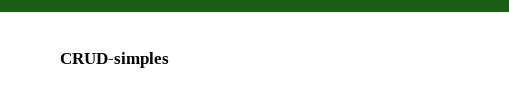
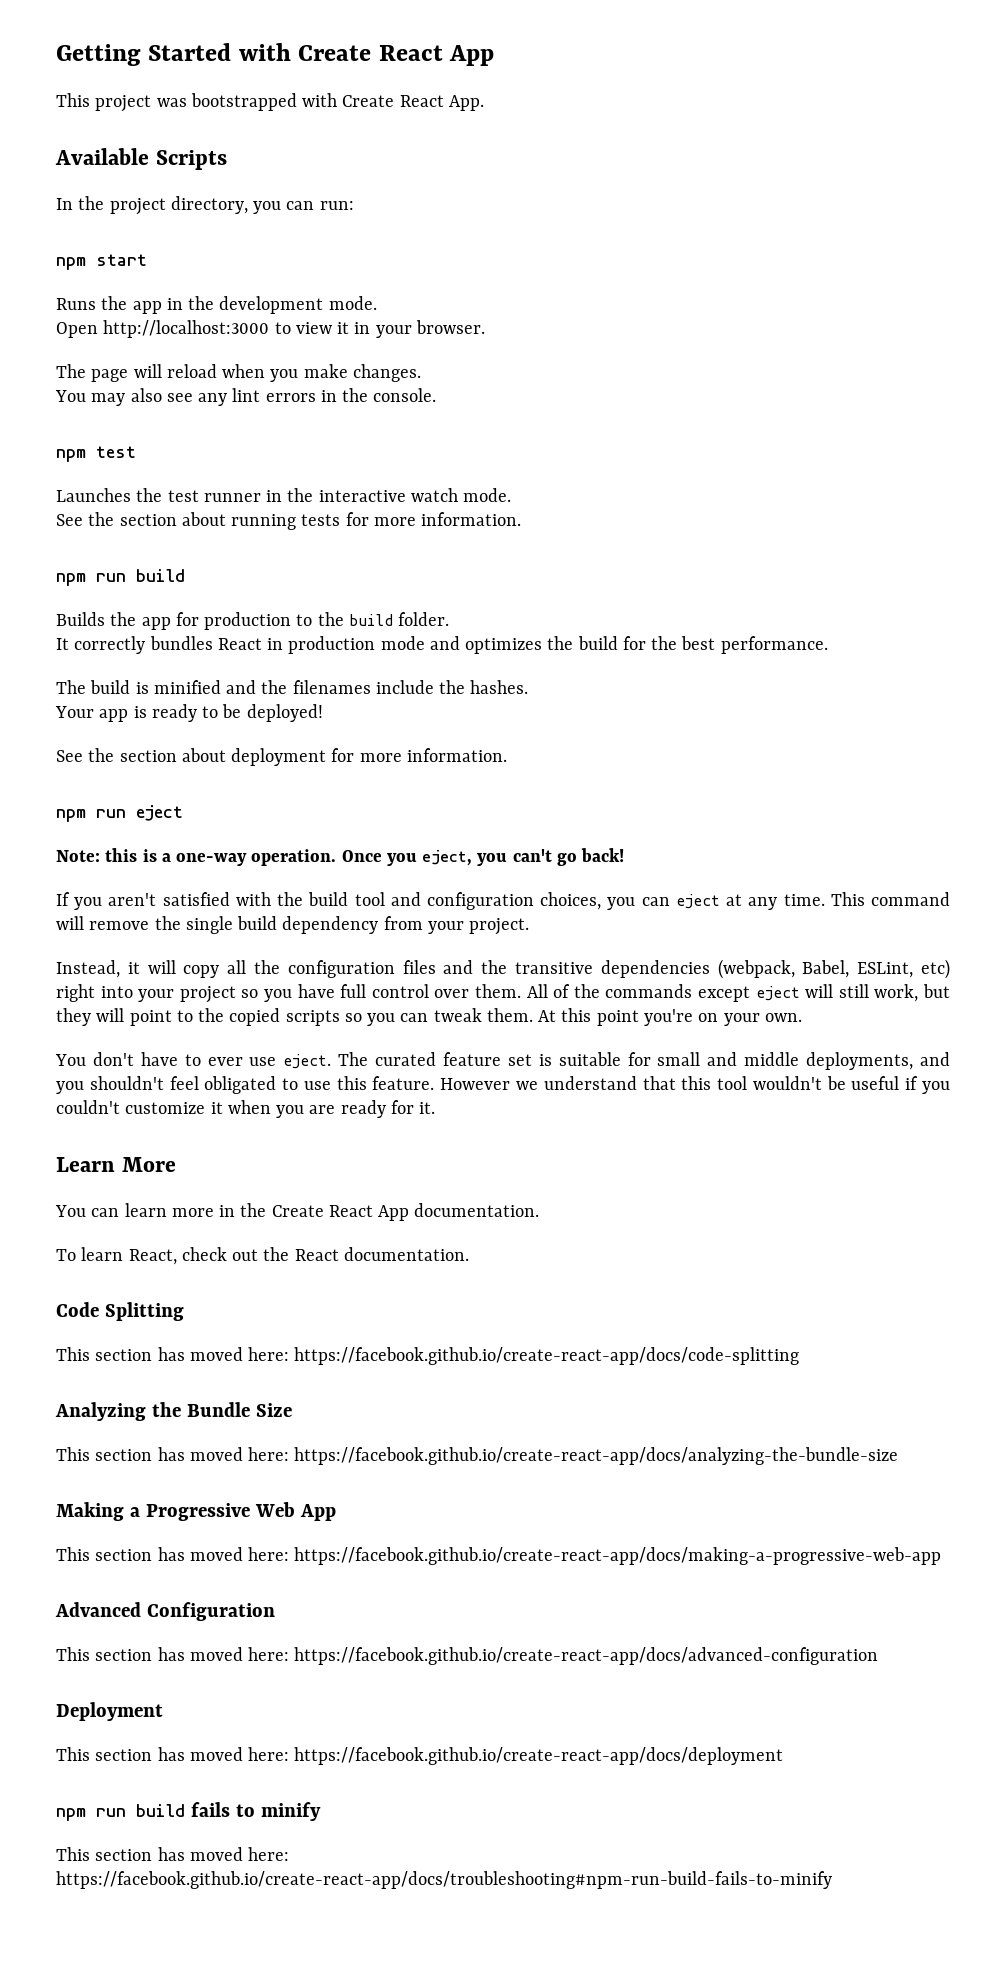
- CRUD-simples
+ Getting Started with Create React App
+ This project was bootstrapped with Create React App.
+ Available Scripts
+ In the project directory, you can run:
+ npm start
+ Runs the app in the development mode.
+ Open http://localhost:3000 to view it in your browser.
+ The page will reload when you make changes.
+ You may also see any lint errors in the console.
+ npm test
+ Launches the test runner in the interactive watch mode.
+ See the section about running tests for more information.
+ npm run build
+ Builds the app for production to the build folder.
+ It correctly bundles React in production mode and optimizes the build for the best performance.
+ The build is minified and the filenames include the hashes.
+ Your app is ready to be deployed!
+ See the section about deployment for more information.
+ npm run eject
+ Note: this is a one-way operation. Once you eject, you can't go back!
+ If you aren't satisfied with the build tool and configuration choices, you can eject at any time. This command will remove the single build dependency from your project.
+ Instead, it will copy all the configuration files and the transitive dependencies (webpack, Babel, ESLint, etc) right into your project so you have full control over them. All of the commands except eject will still work, but they will point to the copied scripts so you can tweak them. At this point you're on your own.
+ You don't have to ever use eject. The curated feature set is suitable for small and middle deployments, and you shouldn't feel obligated to use this feature. However we understand that this tool wouldn't be useful if you couldn't customize it when you are ready for it.
+ Learn More
+ You can learn more in the Create React App documentation.
+ To learn React, check out the React documentation.
+ Code Splitting
+ This section has moved here: https://facebook.github.io/create-react-app/docs/code-splitting
+ Analyzing the Bundle Size
+ This section has moved here: https://facebook.github.io/create-react-app/docs/analyzing-the-bundle-size
+ Making a Progressive Web App
+ This section has moved here: https://facebook.github.io/create-react-app/docs/making-a-progressive-web-app
+ Advanced Configuration
+ This section has moved here: https://facebook.github.io/create-react-app/docs/advanced-configuration
+ Deployment
+ This section has moved here: https://facebook.github.io/create-react-app/docs/deployment
+ npm run build fails to minify
+ This section has moved here: https://facebook.github.io/create-react-app/docs/troubleshooting#npm-run-build-fails-to-minify

